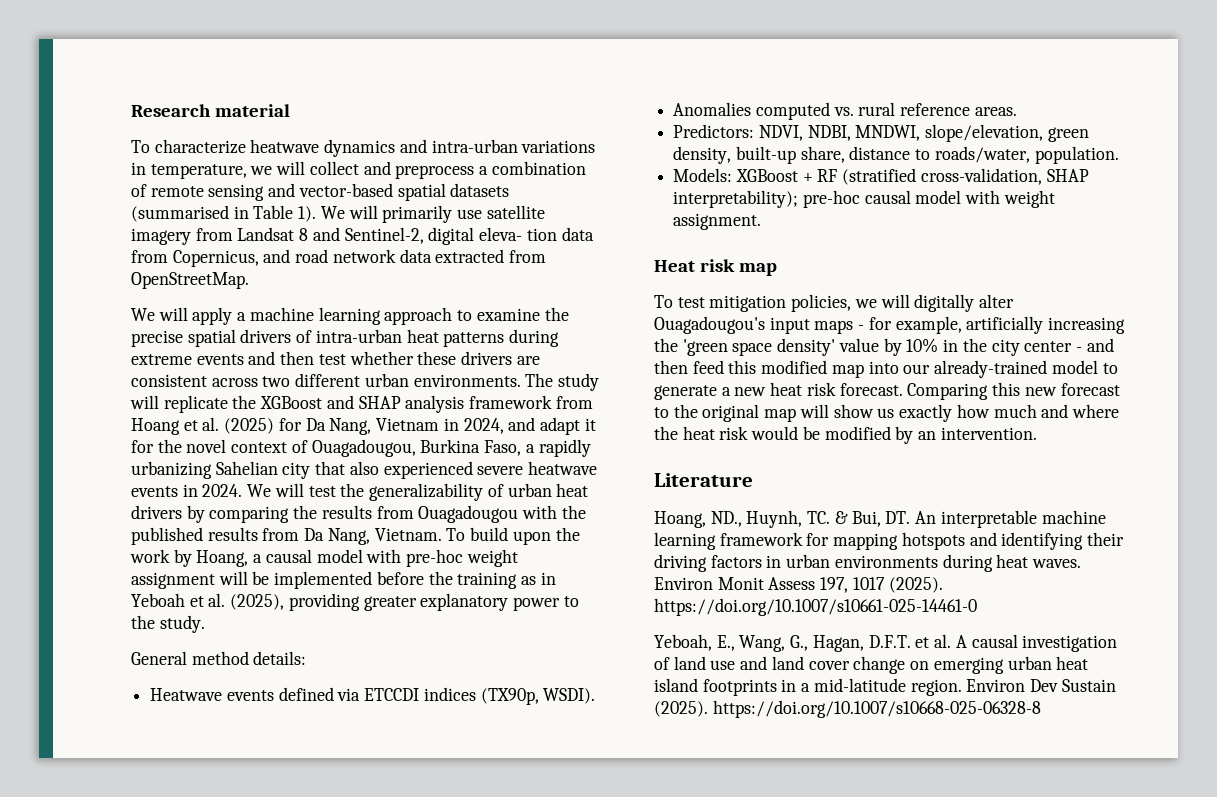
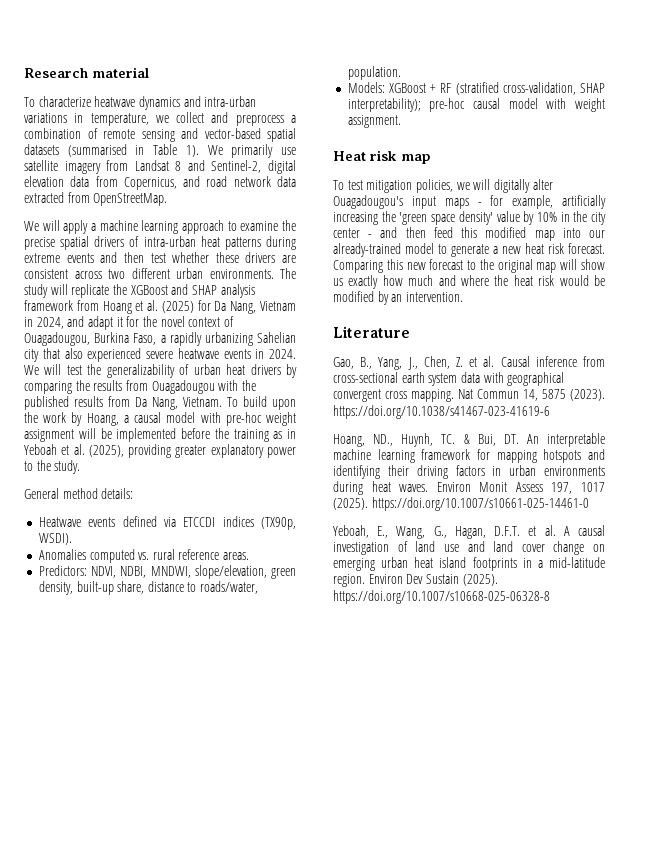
- To characterize heatwave dynamics and intra-urban variations in temperature, we will collect and preprocess a combination of remote sensing and vector-based spatial datasets (summarised in Table 1).
+ To characterize heatwave dynamics and intra-urban variations in temperature, we collect and preprocess a combination of remote sensing and vector-based spatial datasets (summarised in Table 1).
- We will primarily use satellite imagery from Landsat 8 and Sentinel-2, digital eleva- tion data from Copernicus, and road network data extracted from OpenStreetMap.
+ We primarily use satellite imagery from Landsat 8 and Sentinel-2, digital elevation data from Copernicus, and road network data extracted from OpenStreetMap.
+ Gao, B., Yang, J., Chen, Z. et al. Causal inference from cross-sectional earth system data with geographical convergent cross mapping. Nat Commun 14, 5875 (2023). https://doi.org/10.1038/s41467-023-41619-6

